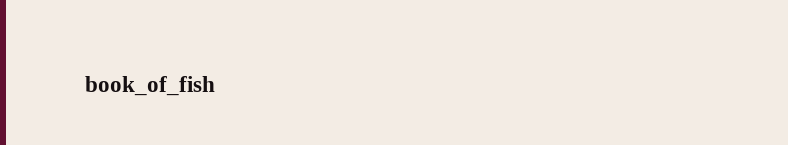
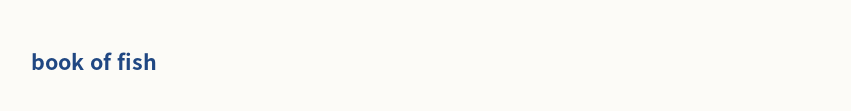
- book_of_fish
+ book of fish

